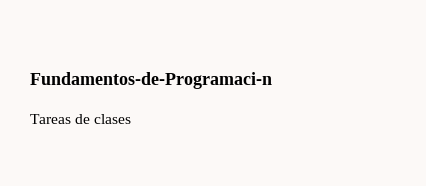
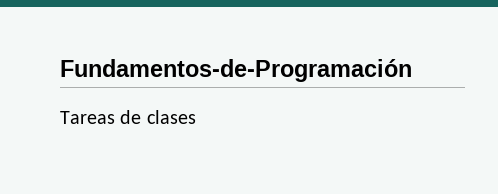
- Fundamentos-de-Programaci-n
+ Fundamentos-de-Programación

